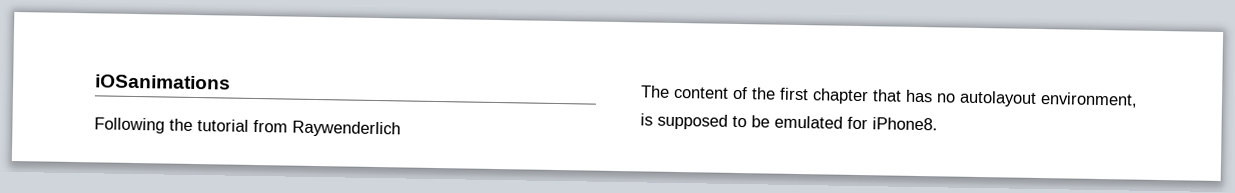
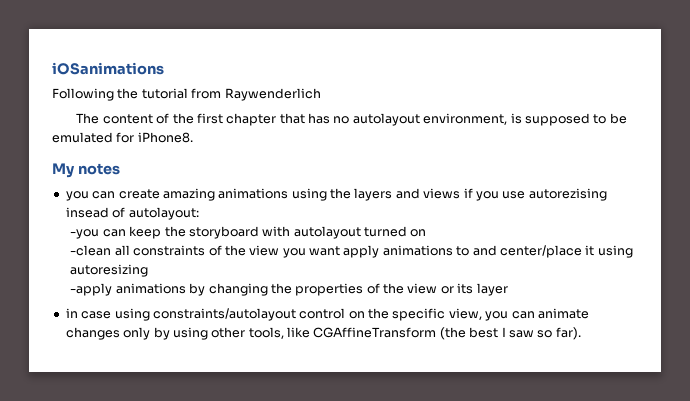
+ My notes
+ you can create amazing animations using the layers and views if you use autorezising insead of autolayout:
+ -you can keep the storyboard with autolayout turned on
+ -clean all constraints of the view you want apply animations to and center/place it using autoresizing
+ -apply animations by changing the properties of the view or its layer
+ in case using constraints/autolayout control on the specific view, you can animate changes only by using other tools, like CGAffineTransform (the best I saw so far).

